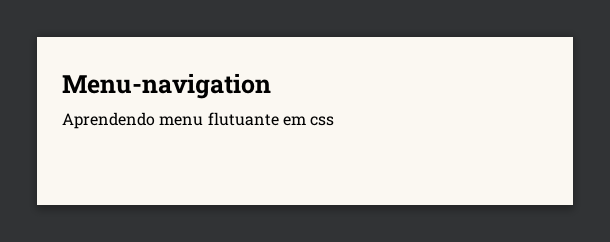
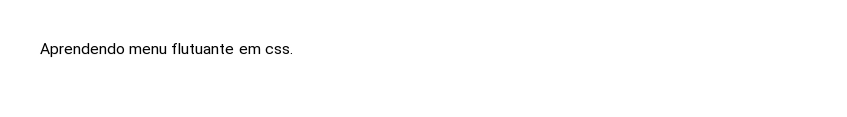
- Menu-navigation
- Aprendendo menu flutuante em css
+ Aprendendo menu flutuante em css.

